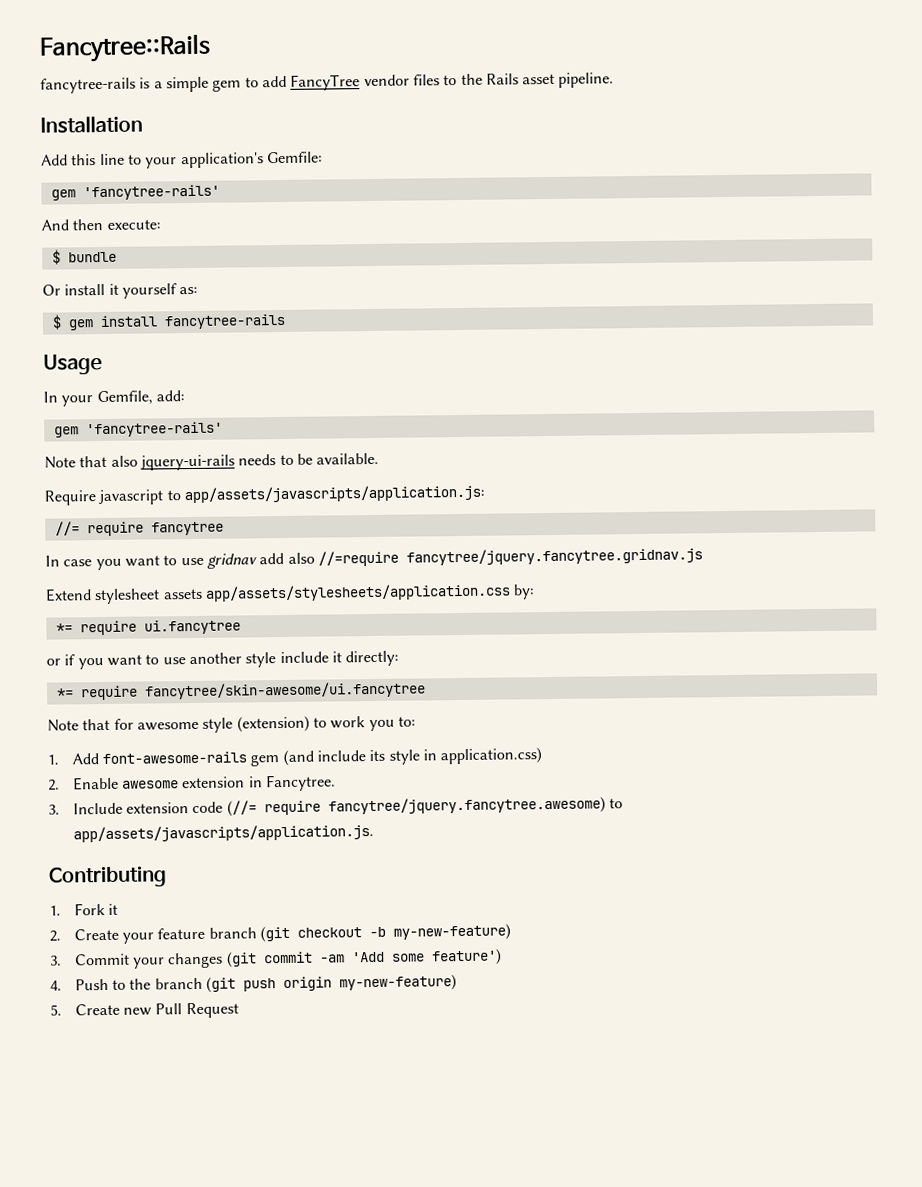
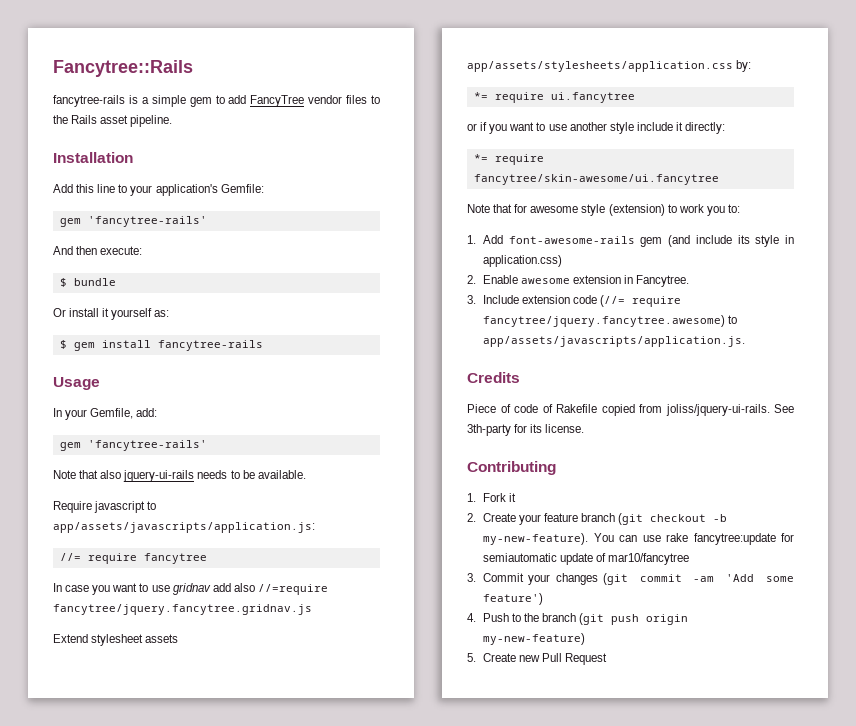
+ Credits
+ Piece of code of Rakefile copied from joliss/jquery-ui-rails. See 3th-party for its license.
- 2. Create your feature branch (git checkout -b my-new-feature)
+ 2. Create your feature branch (git checkout -b my-new-feature). You can use rake fancytree:update for semiautomatic update of mar10/fancytree

